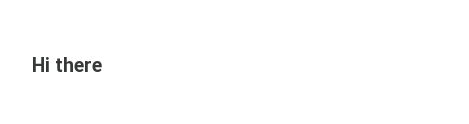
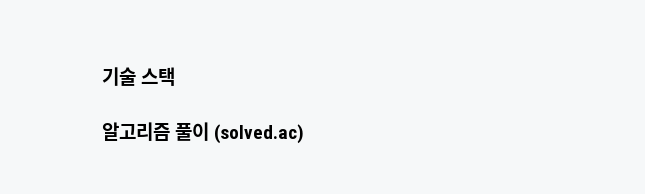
- Hi there
+ 기술 스택
+ 알고리즘 풀이 (solved.ac)

